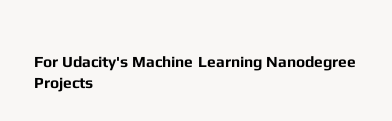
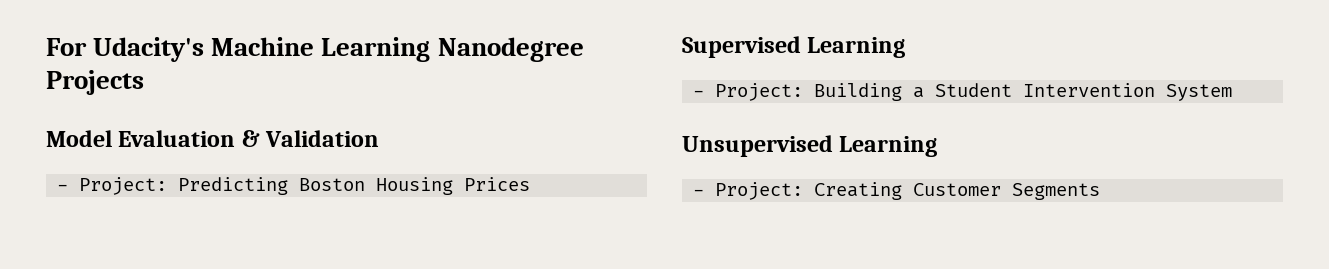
+ Model Evaluation & Validation
+ - Project: Predicting Boston Housing Prices
+ Supervised Learning
+ - Project: Building a Student Intervention System
+ Unsupervised Learning
+ - Project: Creating Customer Segments

